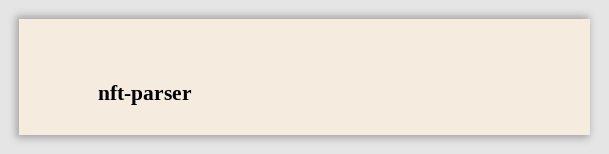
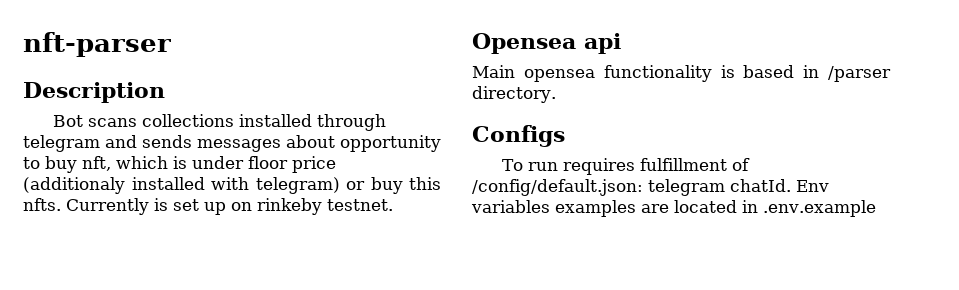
+ Description
+ Bot scans collections installed through telegram and sends messages about opportunity to buy nft, which is under floor price (additionaly installed with telegram) or buy this nfts. Currently is set up on rinkeby testnet.
+ Opensea api
+ Main opensea functionality is based in /parser directory.
+ Configs
+ To run requires fulfillment of /config/default.json: telegram chatId. Env variables examples are located in .env.example

